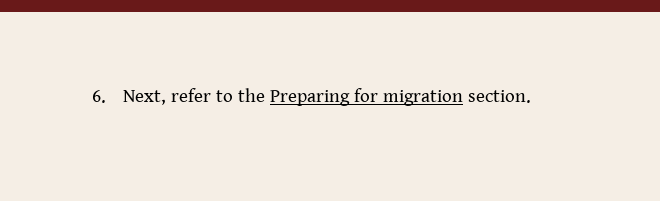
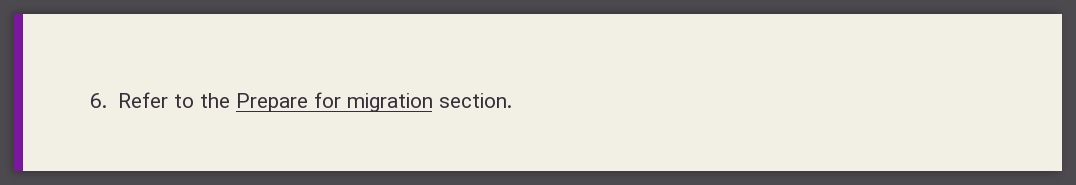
- 6. Next, refer to the Preparing for migration section.
+ 6. Refer to the Prepare for migration section.

